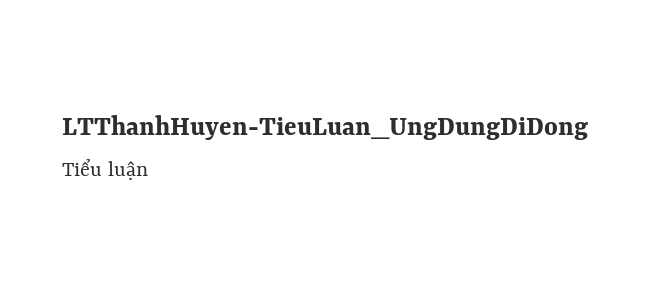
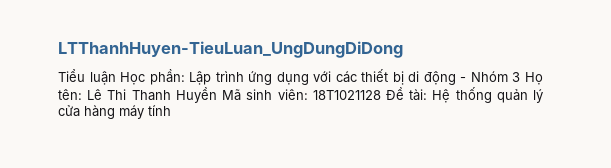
- Tiểu luận
+ Tiểu luận Học phần: Lập trình ứng dụng với các thiết bị di động - Nhóm 3 Họ tên: Lê Thi Thanh Huyền Mã sinh viên: 18T1021128 Đề tài: Hệ thống quản lý cửa hàng máy tính

